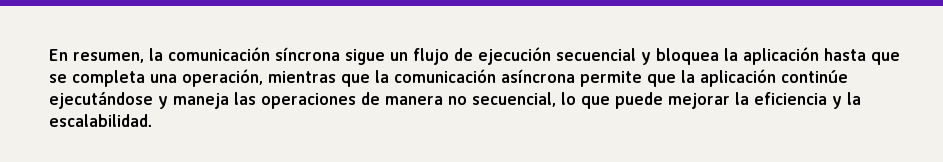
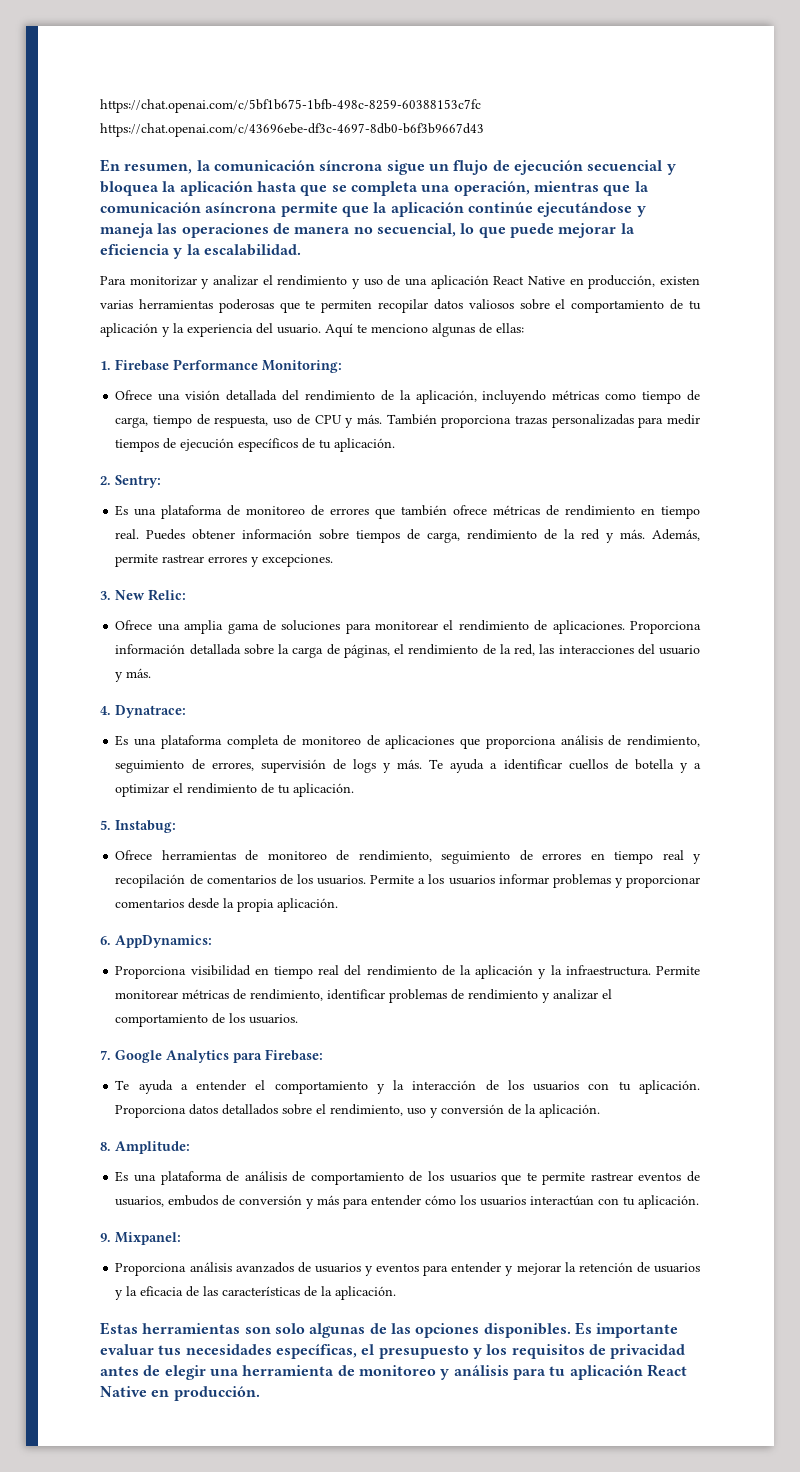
+ https://chat.openai.com/c/5bf1b675-1bfb-498c-8259-60388153c7fc https://chat.openai.com/c/43696ebe-df3c-4697-8db0-b6f3b9667d43
+ Para monitorizar y analizar el rendimiento y uso de una aplicación React Native en producción, existen varias herramientas poderosas que te permiten recopilar datos valiosos sobre el comportamiento de tu aplicación y la experiencia del usuario. Aquí te menciono algunas de ellas:
+ 1. Firebase Performance Monitoring:
+ Ofrece una visión detallada del rendimiento de la aplicación, incluyendo métricas como tiempo de carga, tiempo de respuesta, uso de CPU y más. También proporciona trazas personalizadas para medir tiempos de ejecución específicos de tu aplicación.
+ 2. Sentry:
+ Es una plataforma de monitoreo de errores que también ofrece métricas de rendimiento en tiempo real. Puedes obtener información sobre tiempos de carga, rendimiento de la red y más. Además, permite rastrear errores y excepciones.
+ 3. New Relic:
+ Ofrece una amplia gama de soluciones para monitorear el rendimiento de aplicaciones. Proporciona información detallada sobre la carga de páginas, el rendimiento de la red, las interacciones del usuario y más.
+ 4. Dynatrace:
+ Es una plataforma completa de monitoreo de aplicaciones que proporciona análisis de rendimiento, seguimiento de errores, supervisión de logs y más. Te ayuda a identificar cuellos de botella y a optimizar el rendimiento de tu aplicación.
+ 5. Instabug:
+ Ofrece herramientas de monitoreo de rendimiento, seguimiento de errores en tiempo real y recopilación de comentarios de los usuarios. Permite a los usuarios informar problemas y proporcionar comentarios desde la propia aplicación.
+ 6. AppDynamics:
+ Proporciona visibilidad en tiempo real del rendimiento de la aplicación y la infraestructura. Permite monitorear métricas de rendimiento, identificar problemas de rendimiento y analizar el comportamiento de los usuarios.
+ 7. Google Analytics para Firebase:
+ Te ayuda a entender el comportamiento y la interacción de los usuarios con tu aplicación. Proporciona datos detallados sobre el rendimiento, uso y conversión de la aplicación.
+ 8. Amplitude:
+ Es una plataforma de análisis de comportamiento de los usuarios que te permite rastrear eventos de usuarios, embudos de conversión y más para entender cómo los usuarios interactúan con tu aplicación.
+ 9. Mixpanel:
+ Proporciona análisis avanzados de usuarios y eventos para entender y mejorar la retención de usuarios y la eficacia de las características de la aplicación.
+ Estas herramientas son solo algunas de las opciones disponibles. Es importante evaluar tus necesidades específicas, el presupuesto y los requisitos de privacidad antes de elegir una herramienta de monitoreo y análisis para tu aplicación React Native en producción.

